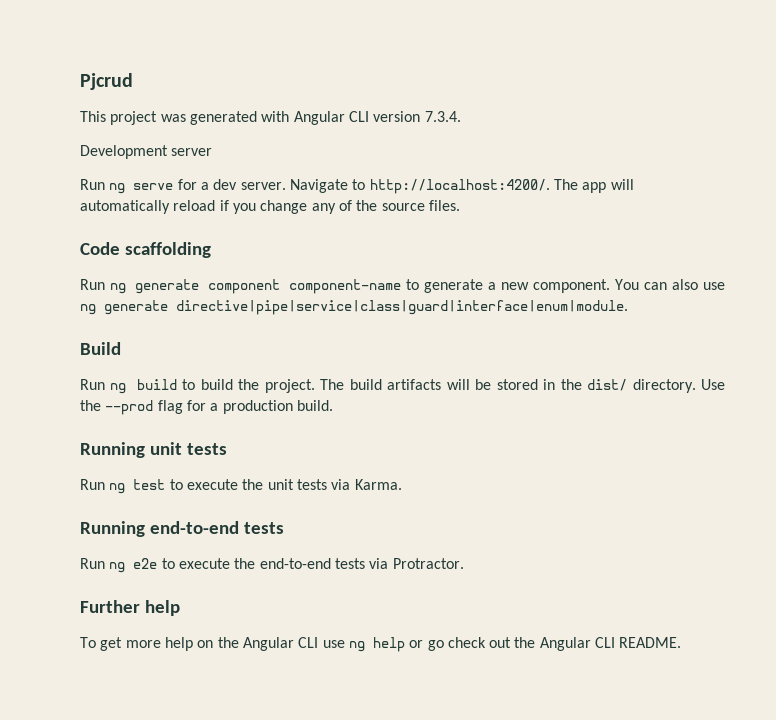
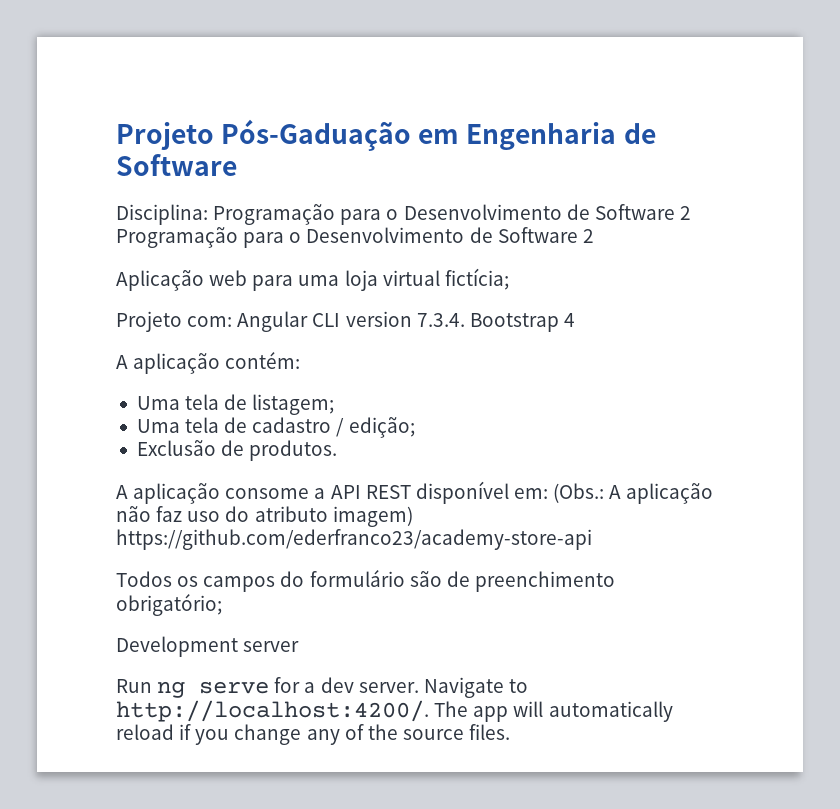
- Pjcrud
- This project was generated with Angular CLI version 7.3.4.
+ Projeto Pós-Gaduação em Engenharia de Software
+ Disciplina: Programação para o Desenvolvimento de Software 2 Programação para o Desenvolvimento de Software 2
+ Aplicação web para uma loja virtual fictícia;
+ Projeto com: Angular CLI version 7.3.4. Bootstrap 4
+ A aplicação contém:
+ Uma tela de listagem;
+ Uma tela de cadastro / edição;
+ Exclusão de produtos.
+ A aplicação consome a API REST disponível em: (Obs.: A aplicação não faz uso do atributo imagem) https://github.com/ederfranco23/academy-store-api
+ Todos os campos do formulário são de preenchimento obrigatório;
- Code scaffolding
- Run ng generate component component-name to generate a new component. You can also use ng generate directive|pipe|service|class|guard|interface|enum|module.
- Build
- Run ng build to build the project. The build artifacts will be stored in the dist/ directory. Use the --prod flag for a production build.
- Running unit tests
- Run ng test to execute the unit tests via Karma.
- Running end-to-end tests
- Run ng e2e to execute the end-to-end tests via Protractor.
- Further help
- To get more help on the Angular CLI use ng help or go check out the Angular CLI README.

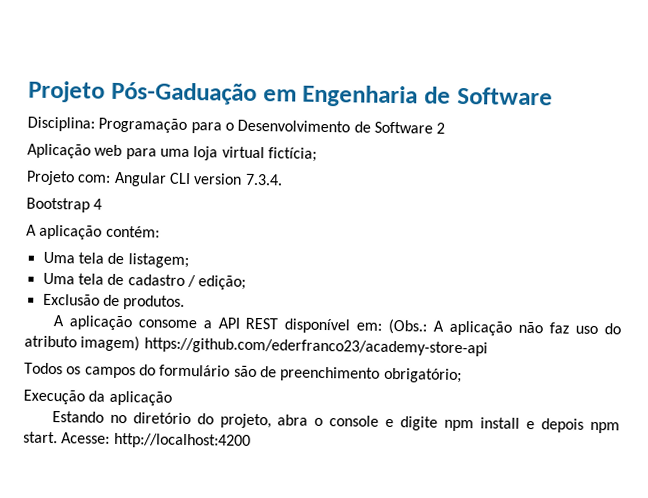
- Disciplina: Programação para o Desenvolvimento de Software 2 Programação para o Desenvolvimento de Software 2
+ Disciplina: Programação para o Desenvolvimento de Software 2
- Projeto com: Angular CLI version 7.3.4. Bootstrap 4
+ Projeto com: Angular CLI version 7.3.4.
+ Bootstrap 4
- Development server
- Run ng serve for a dev server. Navigate to http://localhost:4200/. The app will automatically reload if you change any of the source files.
+ Execução da aplicação
+ Estando no diretório do projeto, abra o console e digite npm install e depois npm start. Acesse: http://localhost:4200

